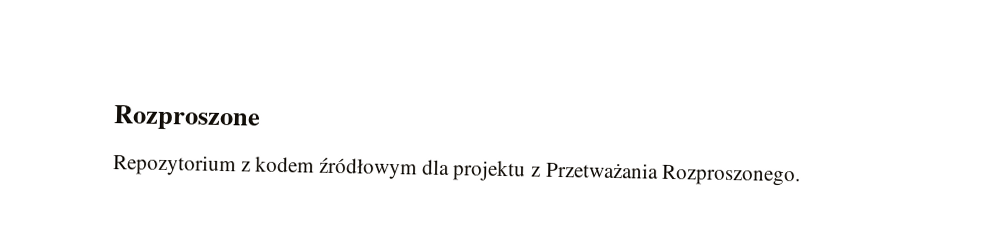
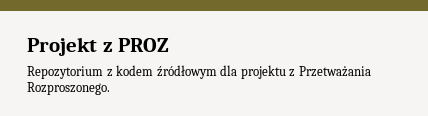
- Rozproszone
+ Projekt z PROZ

